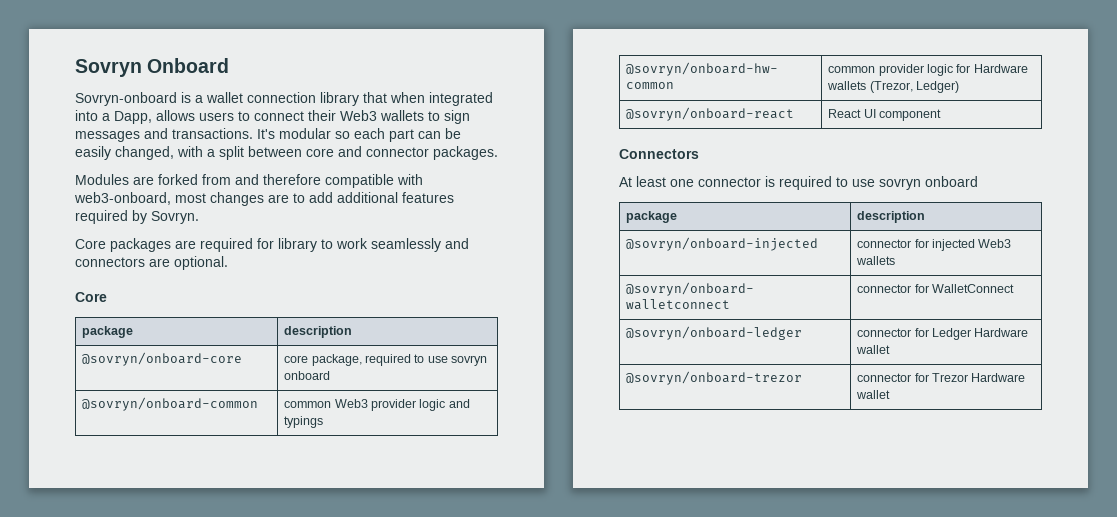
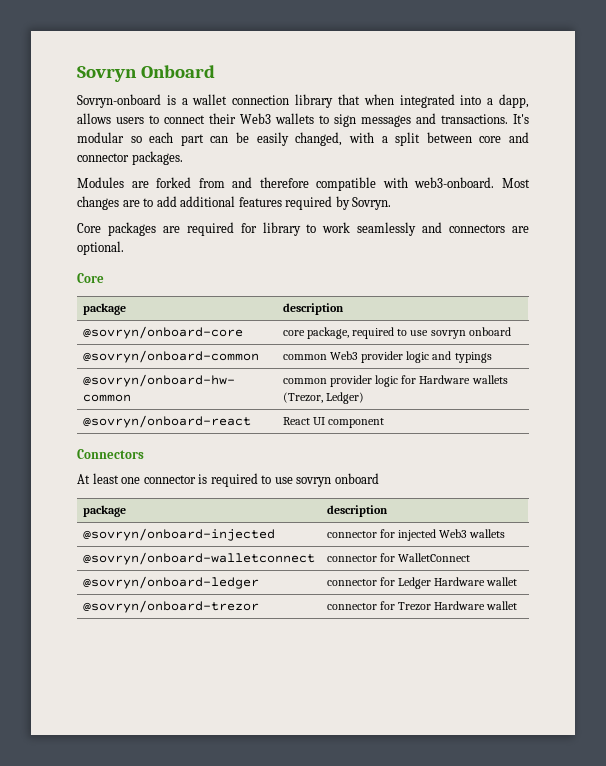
- Sovryn-onboard is a wallet connection library that when integrated into a Dapp, allows users to connect their Web3 wallets to sign messages and transactions.
+ Sovryn-onboard is a wallet connection library that when integrated into a dapp, allows users to connect their Web3 wallets to sign messages and transactions.
- Modules are forked from and therefore compatible with web3-onboard, most changes are to add additional features required by Sovryn.
+ Modules are forked from and therefore compatible with web3-onboard. Most changes are to add additional features required by Sovryn.

